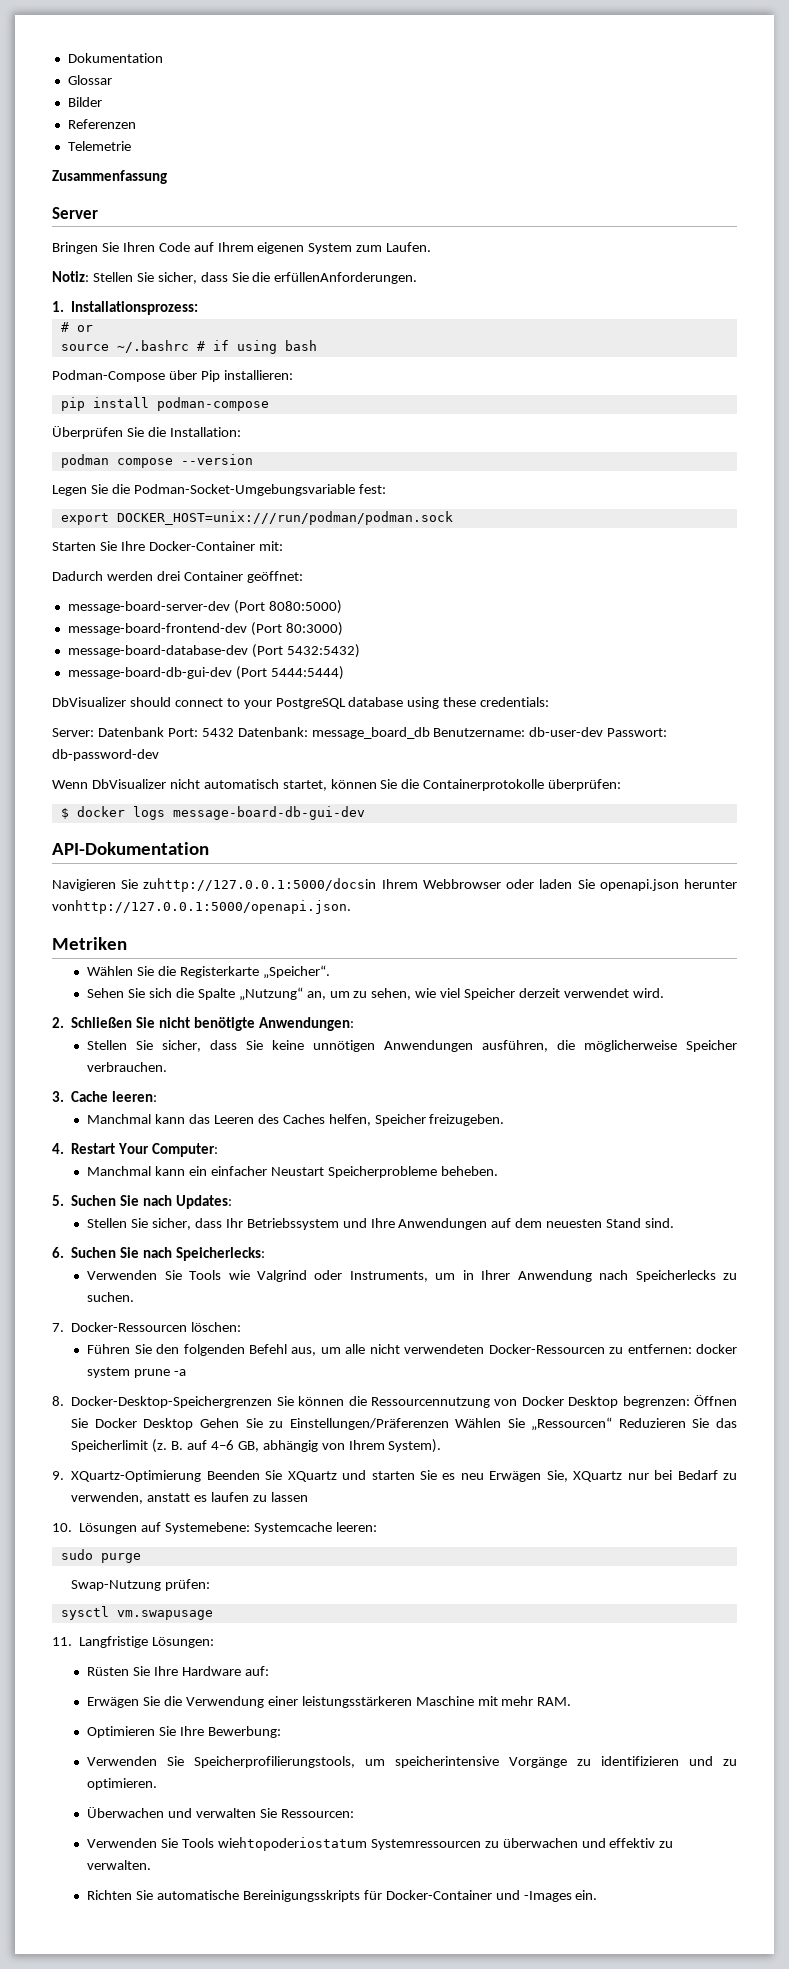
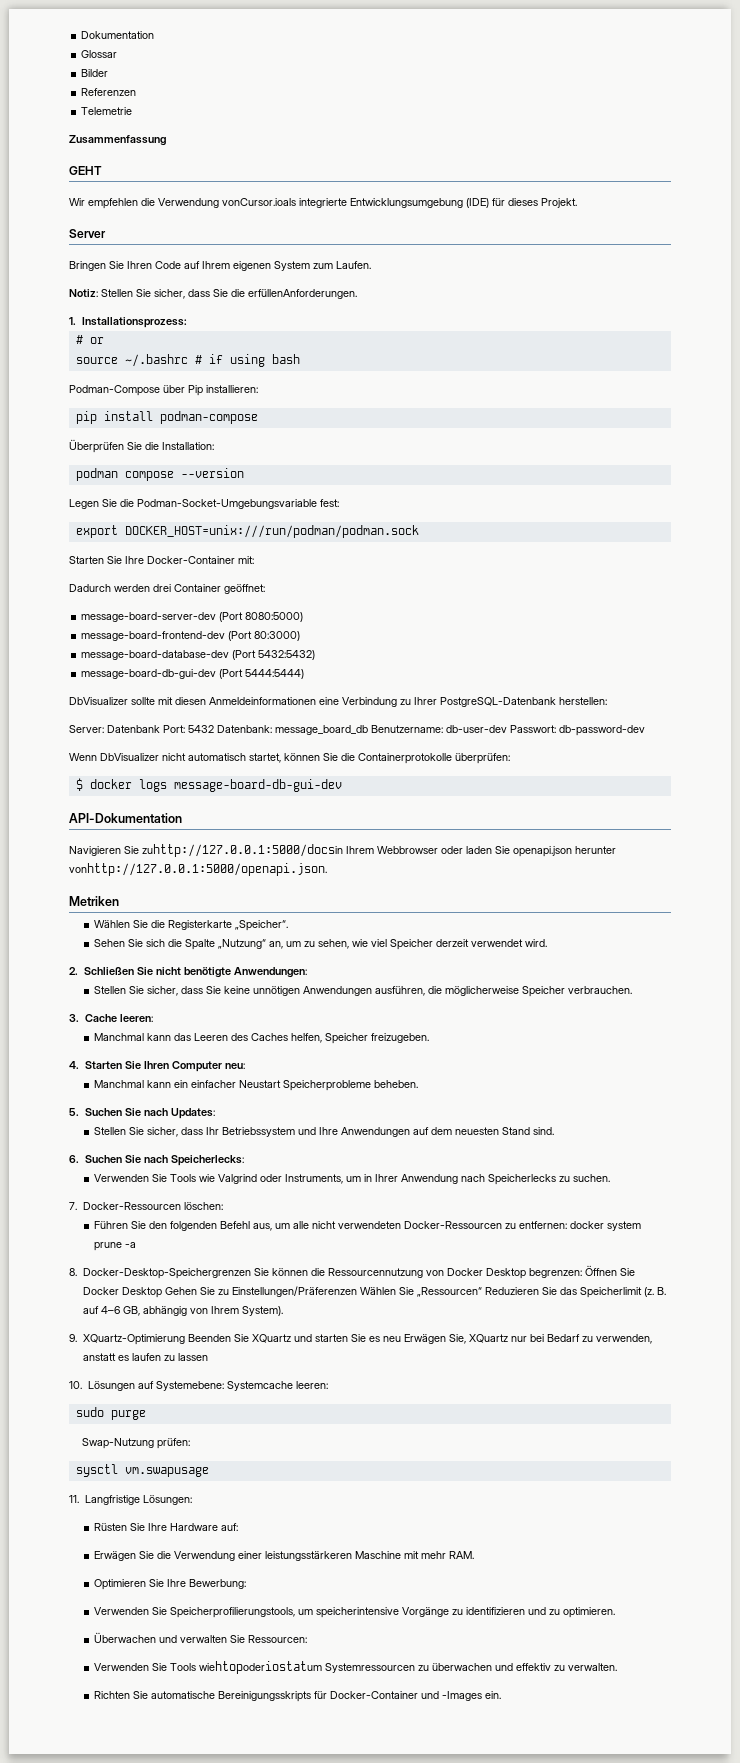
+ GEHT
+ Wir empfehlen die Verwendung vonCursor.ioals integrierte Entwicklungsumgebung (IDE) für dieses Projekt.
- DbVisualizer should connect to your PostgreSQL database using these credentials:
+ DbVisualizer sollte mit diesen Anmeldeinformationen eine Verbindung zu Ihrer PostgreSQL-Datenbank herstellen:
- 4. Restart Your Computer:
+ 4. Starten Sie Ihren Computer neu:

